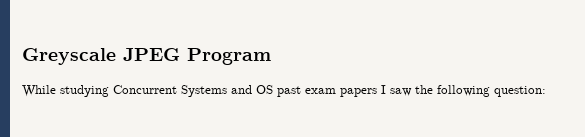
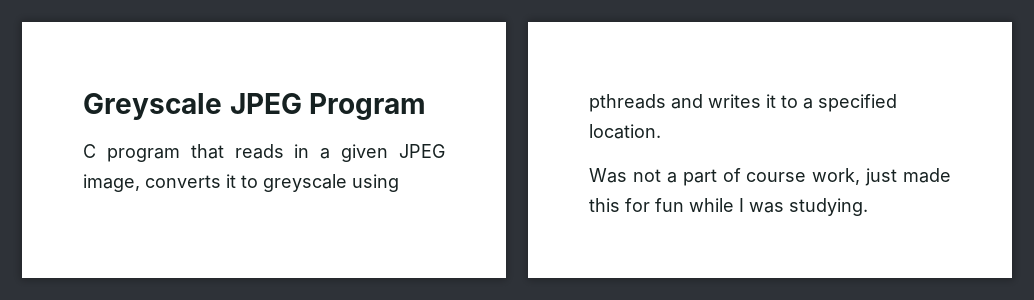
- While studying Concurrent Systems and OS past exam papers I saw the following question:
+ C program that reads in a given JPEG image, converts it to greyscale using pthreads and writes it to a specified location.
+ Was not a part of course work, just made this for fun while I was studying.

